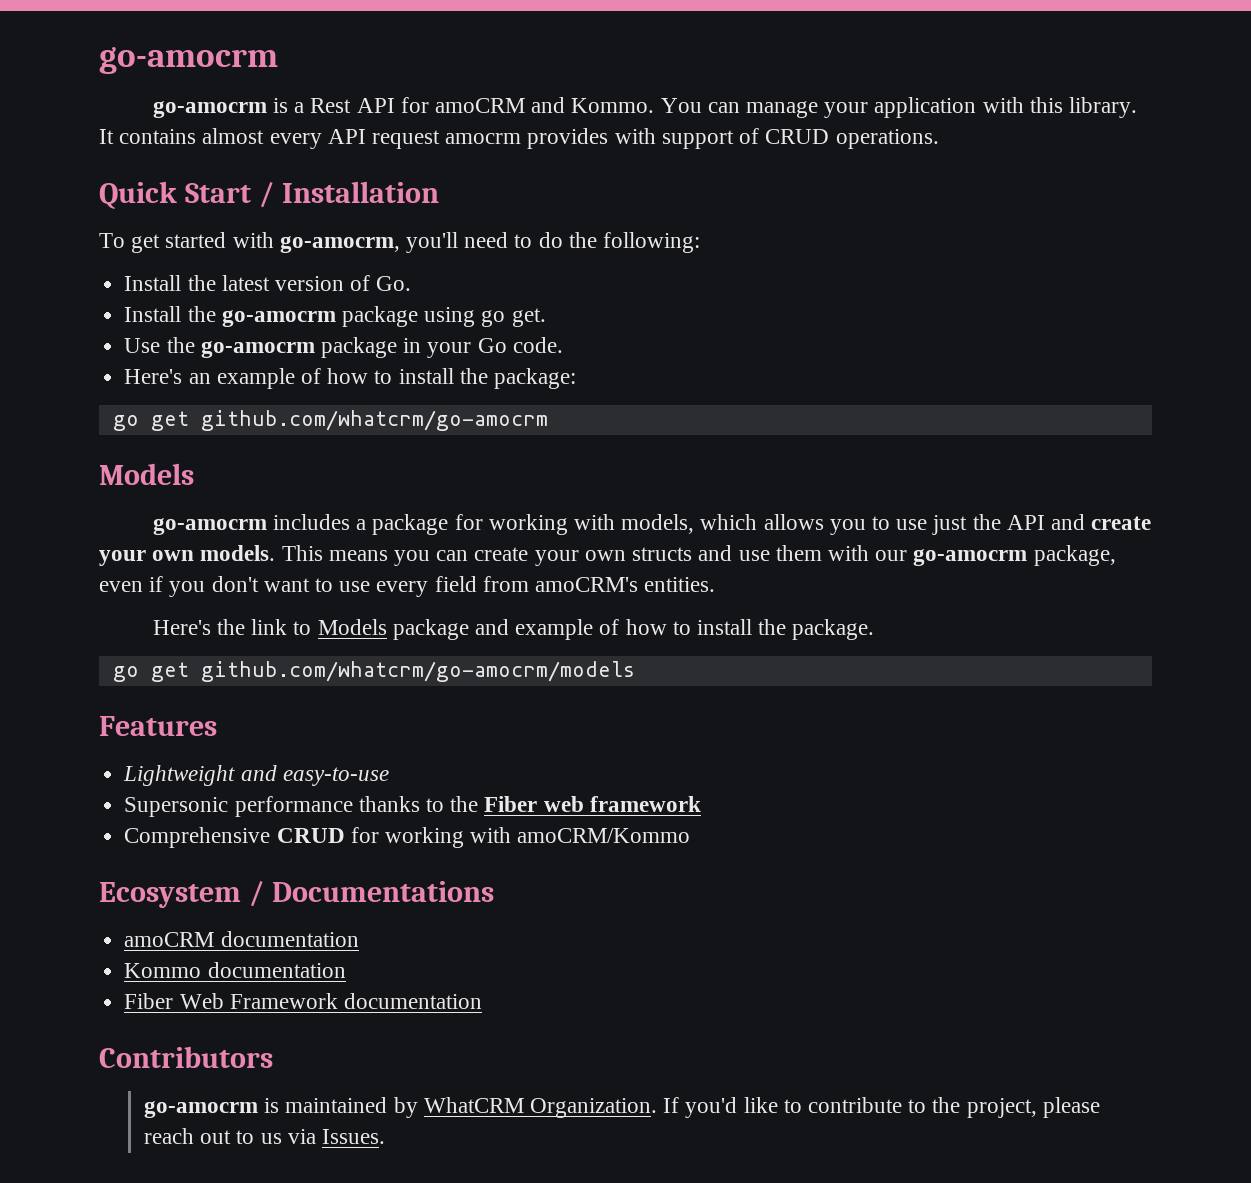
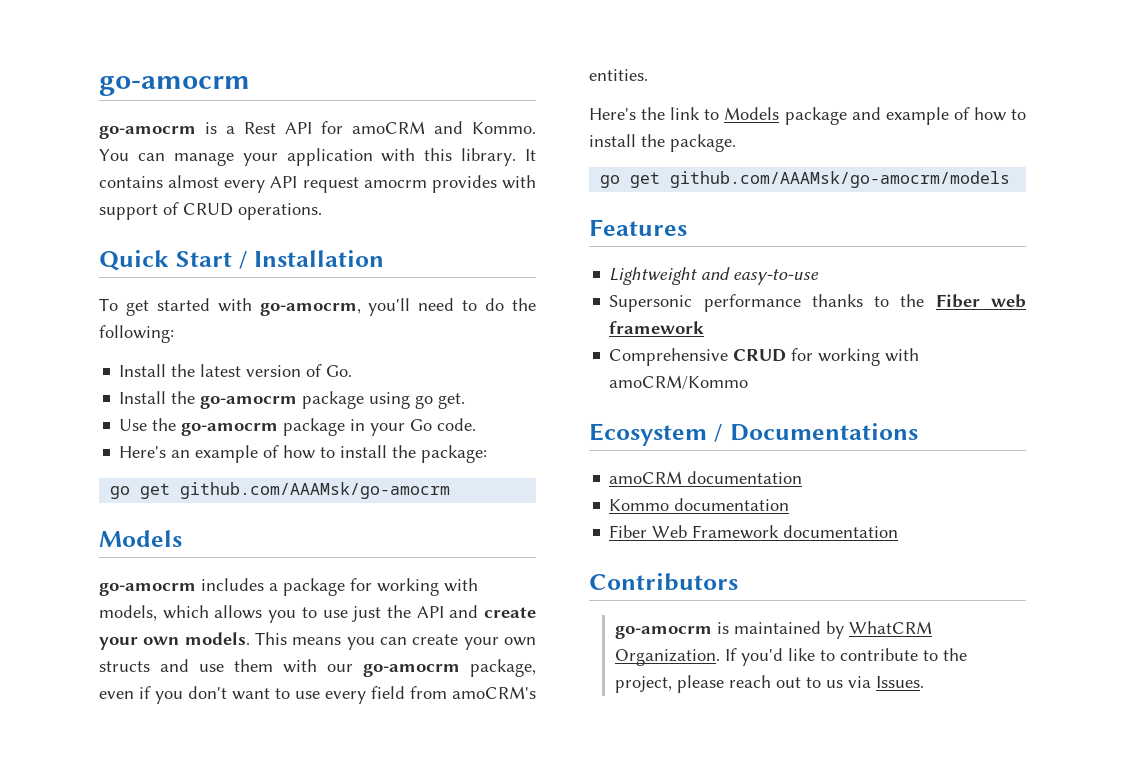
- go get github.com/whatcrm/go-amocrm
+ go get github.com/AAAMsk/go-amocrm
- go get github.com/whatcrm/go-amocrm/models
+ go get github.com/AAAMsk/go-amocrm/models

